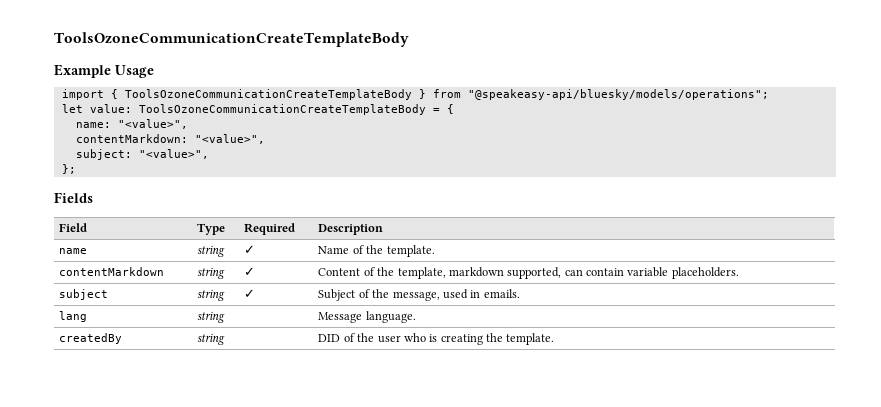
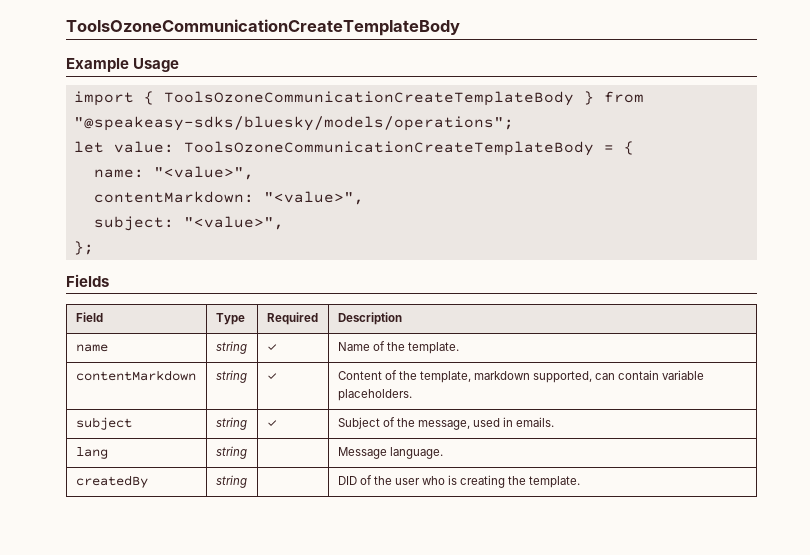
- import { ToolsOzoneCommunicationCreateTemplateBody } from "@speakeasy-api/bluesky/models/operations";
+ import { ToolsOzoneCommunicationCreateTemplateBody } from "@speakeasy-sdks/bluesky/models/operations";

